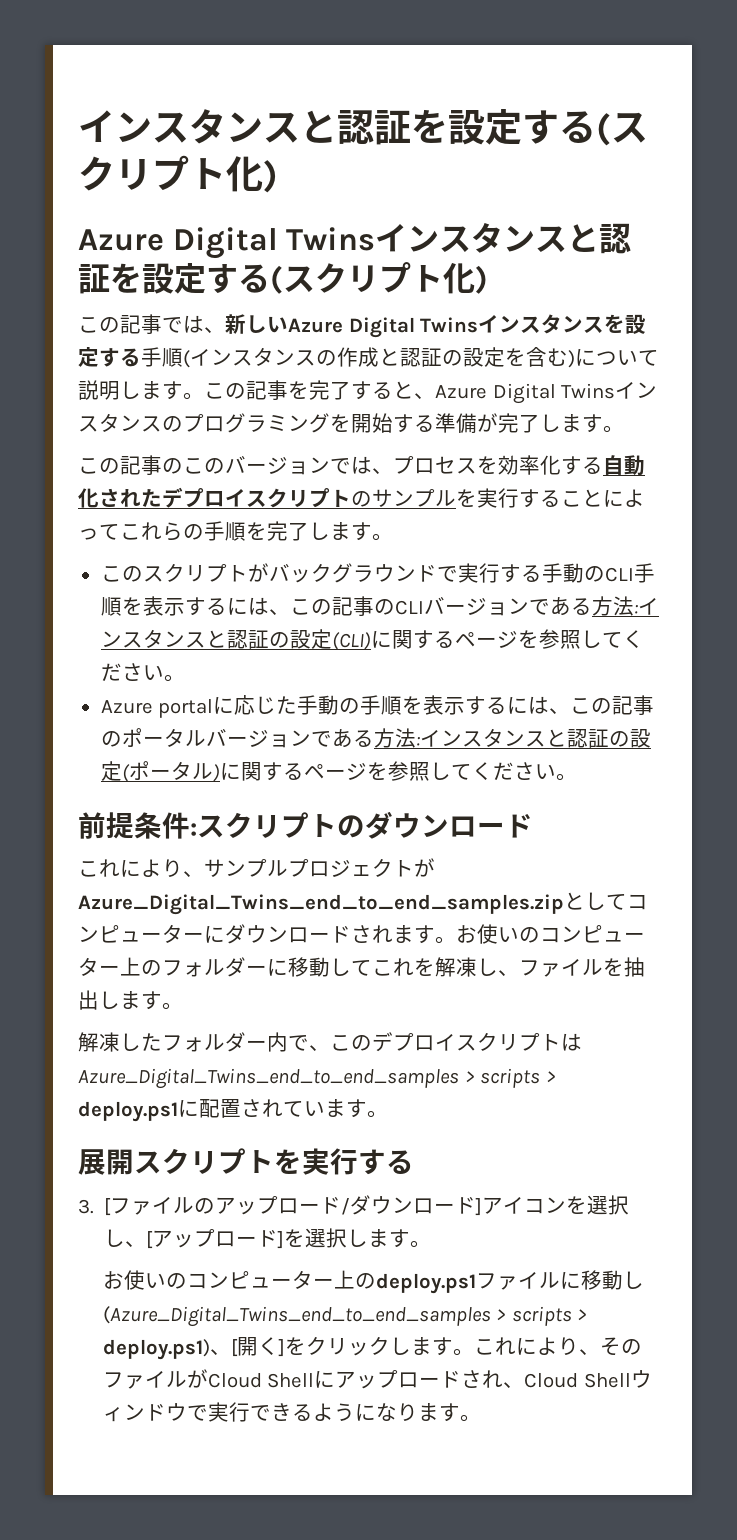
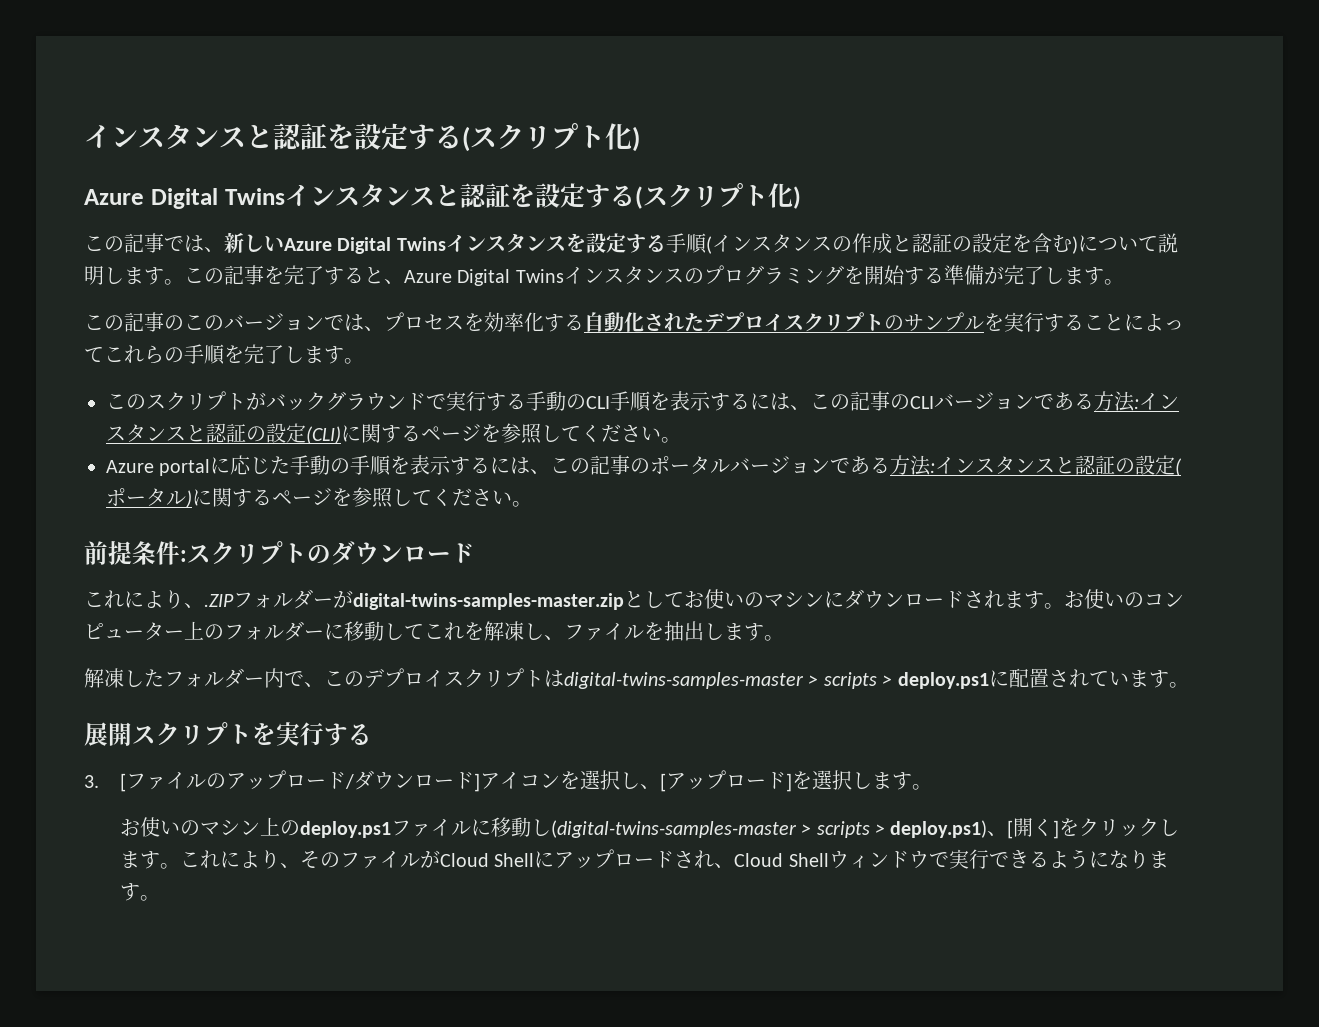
- これにより、サンプルプロジェクトがAzure_Digital_Twins_end_to_end_samples.zipとしてコンピューターにダウンロードされます。
+ これにより、.ZIPフォルダーがdigital-twins-samples-master.zipとしてお使いのマシンにダウンロードされます。
- 解凍したフォルダー内で、このデプロイスクリプトはAzure_Digital_Twins_end_to_end_samples > scripts > deploy.ps1に配置されています。
+ 解凍したフォルダー内で、このデプロイスクリプトはdigital-twins-samples-master > scripts > deploy.ps1に配置されています。
- お使いのコンピューター上のdeploy.ps1ファイルに移動し(Azure_Digital_Twins_end_to_end_samples > scripts > deploy.ps1)、[開く]をクリックします。
+ お使いのマシン上のdeploy.ps1ファイルに移動し(digital-twins-samples-master > scripts > deploy.ps1)、[開く]をクリックします。

